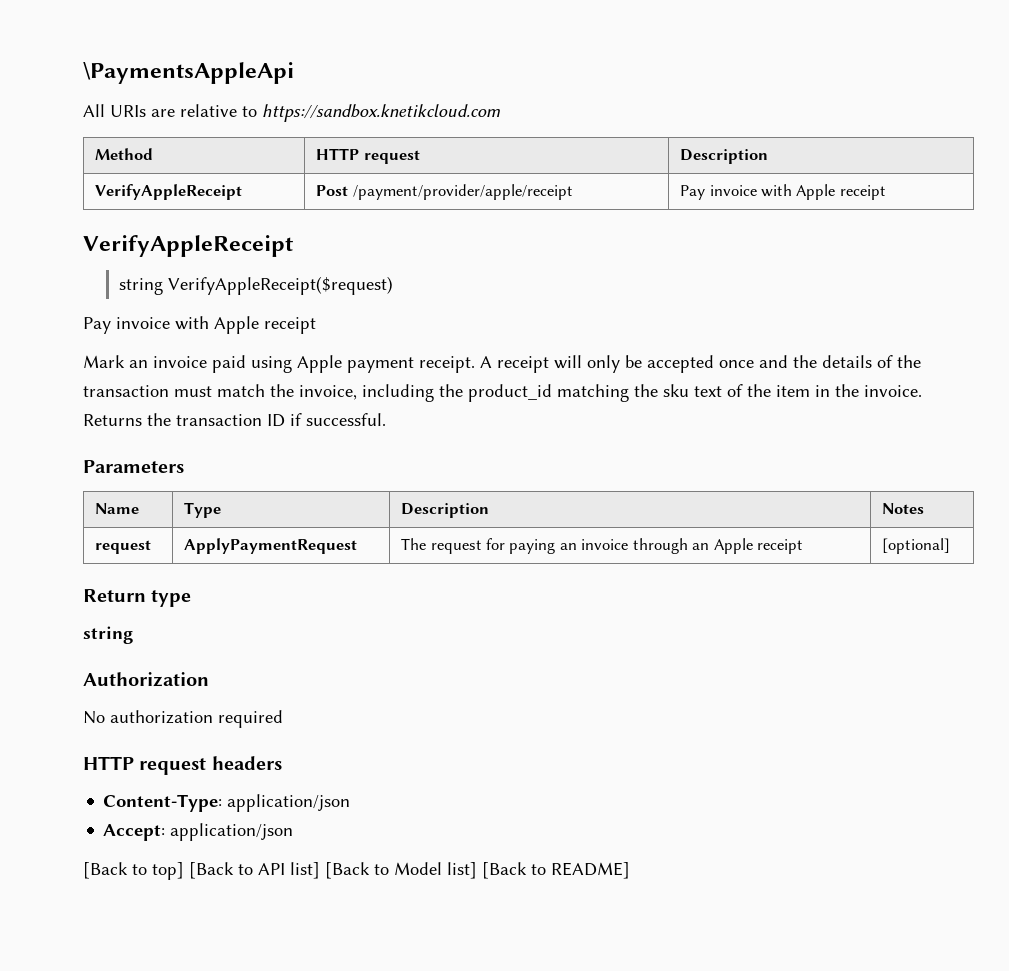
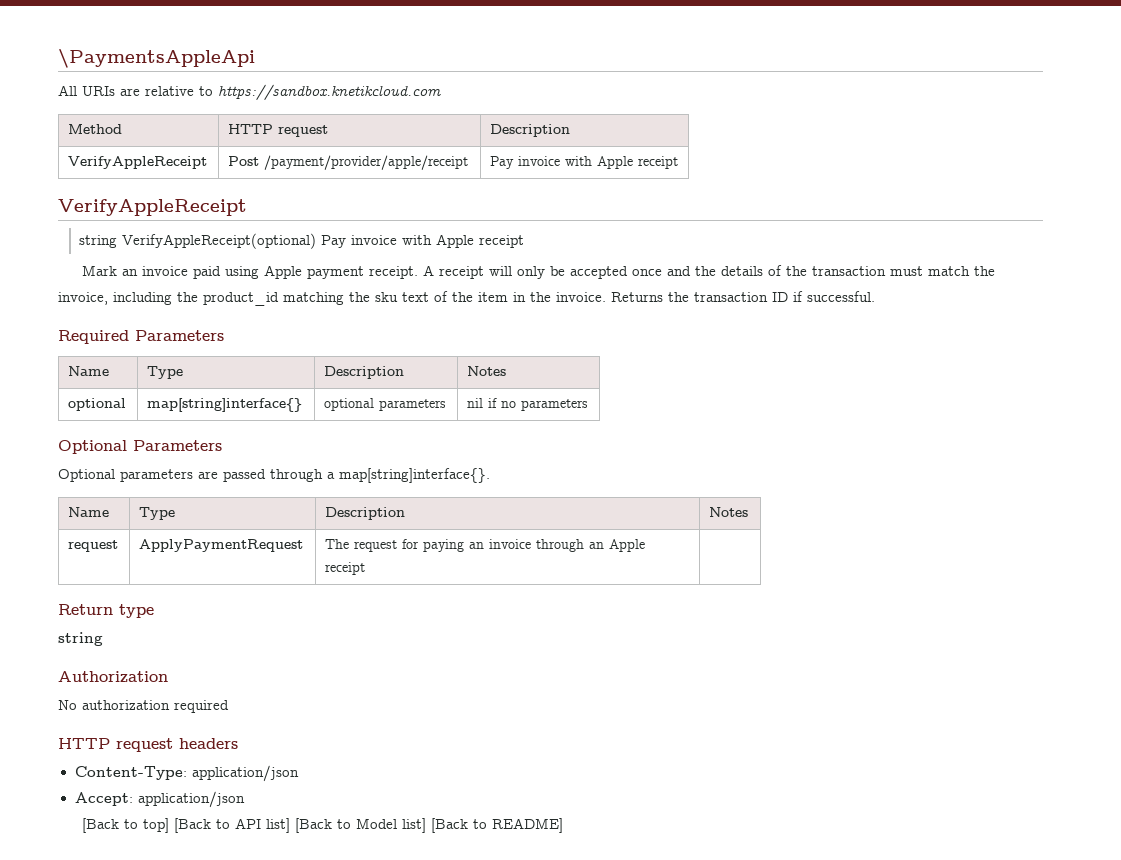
- string VerifyAppleReceipt($request)
- Pay invoice with Apple receipt
+ string VerifyAppleReceipt(optional) Pay invoice with Apple receipt
- Parameters
+ Required Parameters
+ optional | map[string]interface{} | optional parameters | nil if no parameters
+ Optional Parameters
+ Optional parameters are passed through a map[string]interface{}.
+ Name | Type | Description | Notes
- request | ApplyPaymentRequest | The request for paying an invoice through an Apple receipt | [optional]
+ request | ApplyPaymentRequest | The request for paying an invoice through an Apple receipt |

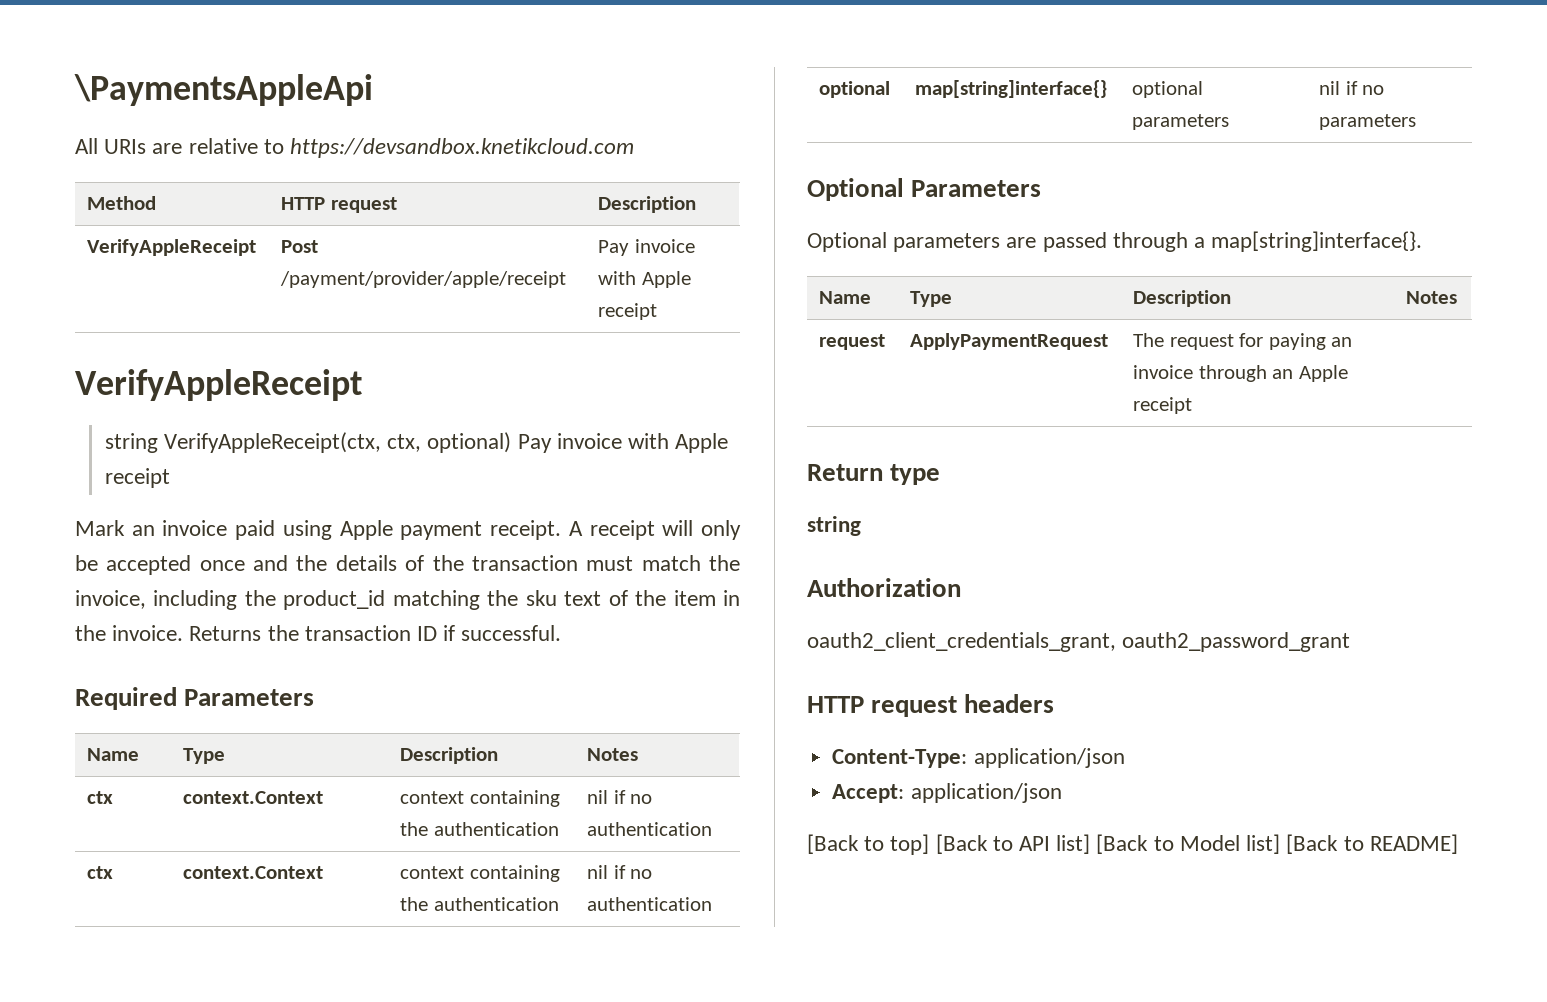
- All URIs are relative to https://sandbox.knetikcloud.com
+ All URIs are relative to https://devsandbox.knetikcloud.com
- string VerifyAppleReceipt(optional) Pay invoice with Apple receipt
+ string VerifyAppleReceipt(ctx, ctx, optional) Pay invoice with Apple receipt
  Required Parameters
  Name | Type | Description | Notes
+ ctx | context.Context | context containing the authentication | nil if no authentication
+ ctx | context.Context | context containing the authentication | nil if no authentication
- No authorization required
+ oauth2_client_credentials_grant, oauth2_password_grant

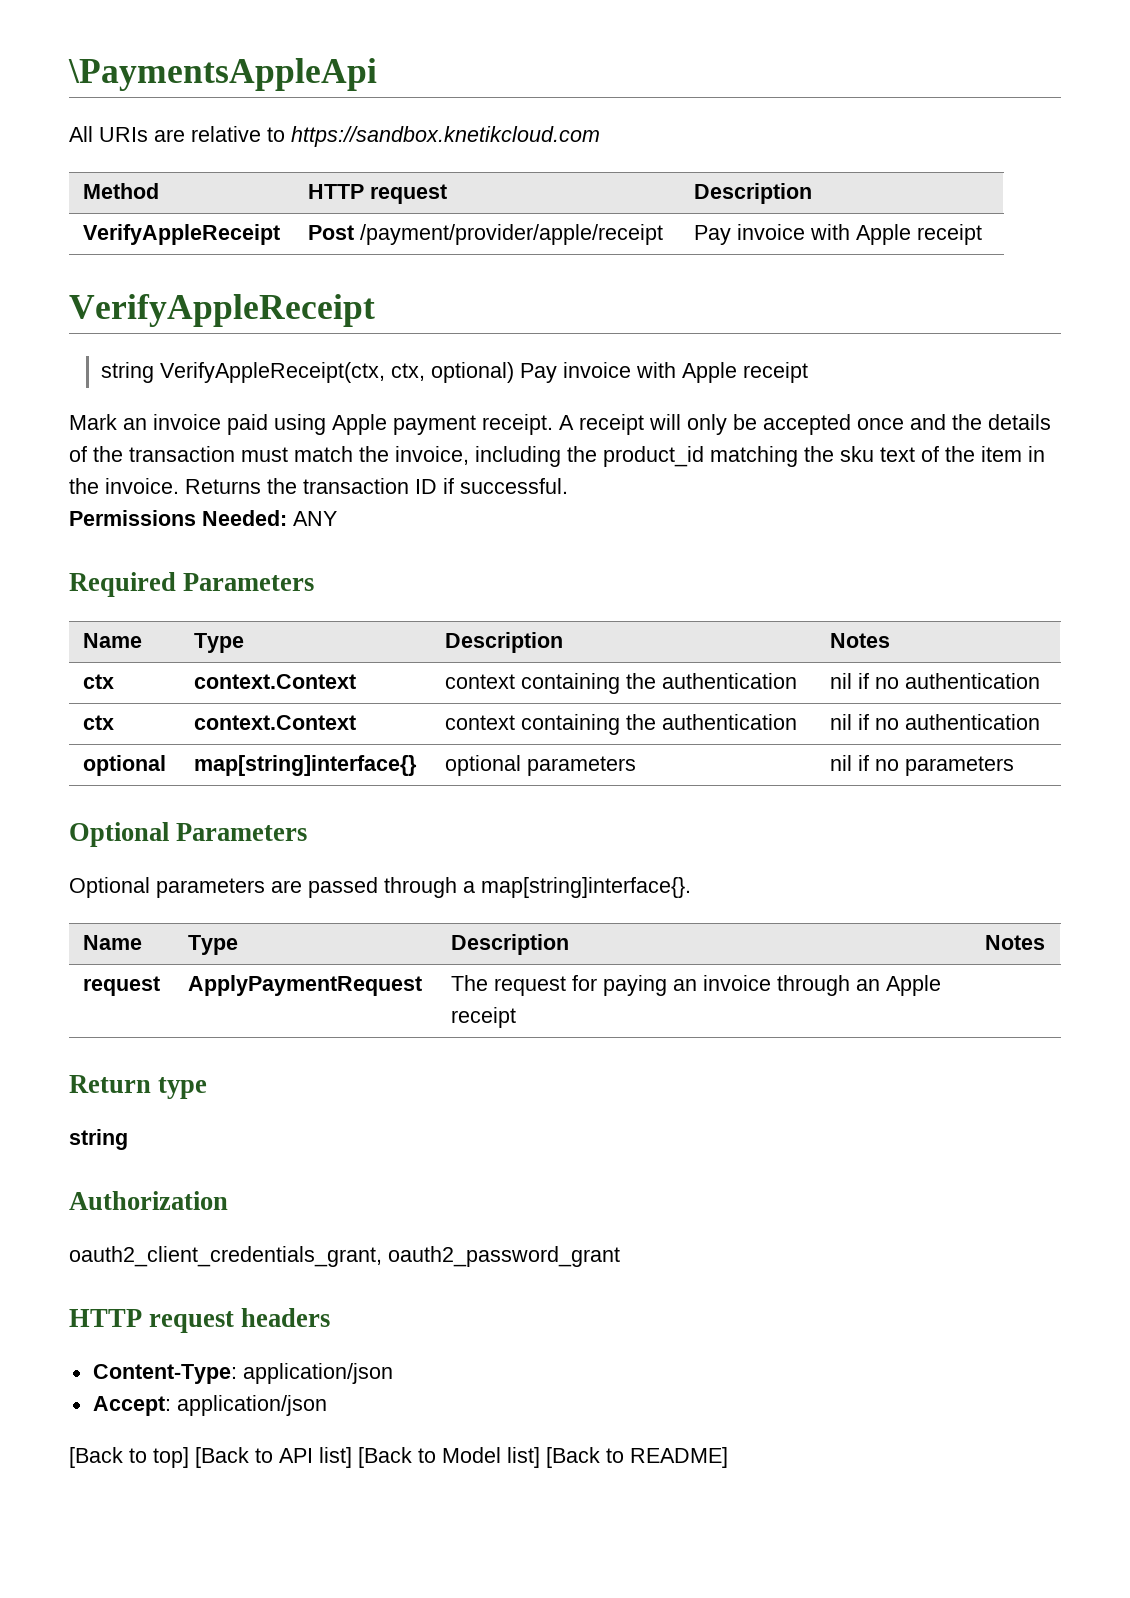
- All URIs are relative to https://devsandbox.knetikcloud.com
+ All URIs are relative to https://sandbox.knetikcloud.com
+ Permissions Needed: ANY

